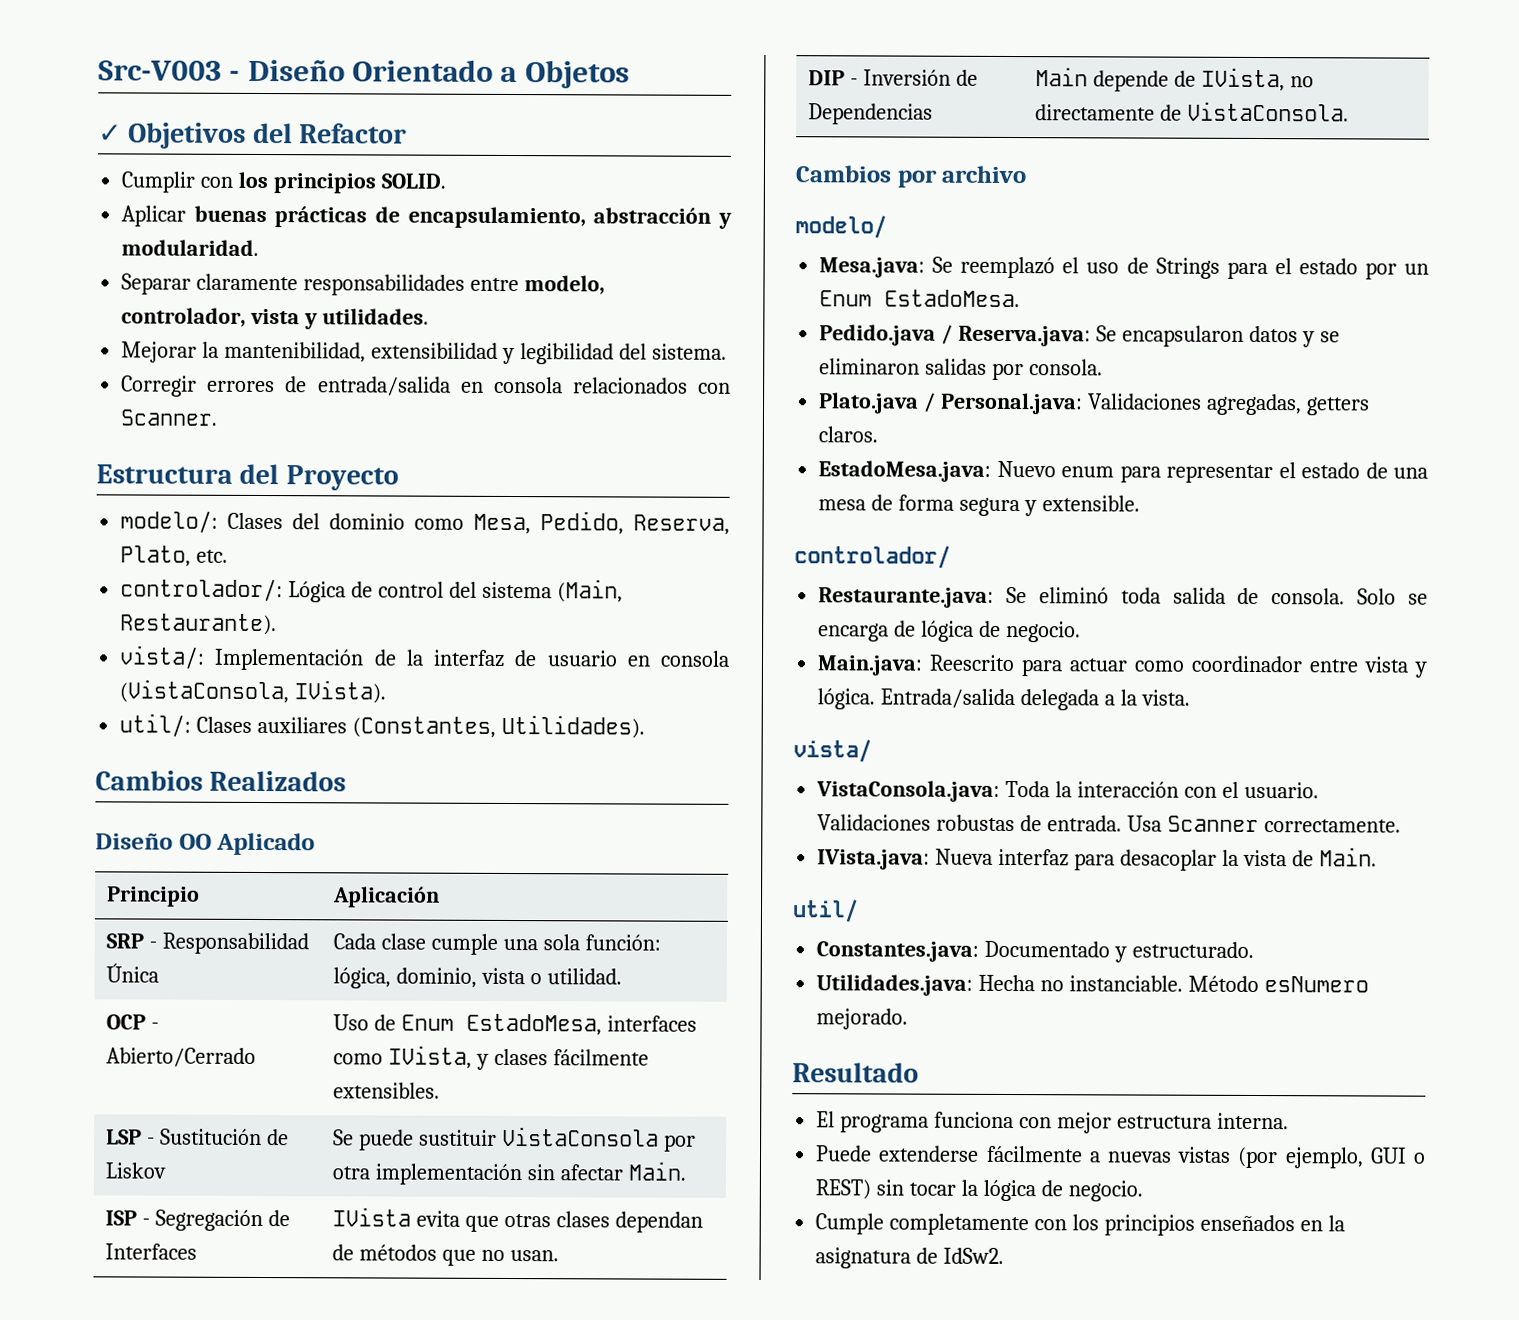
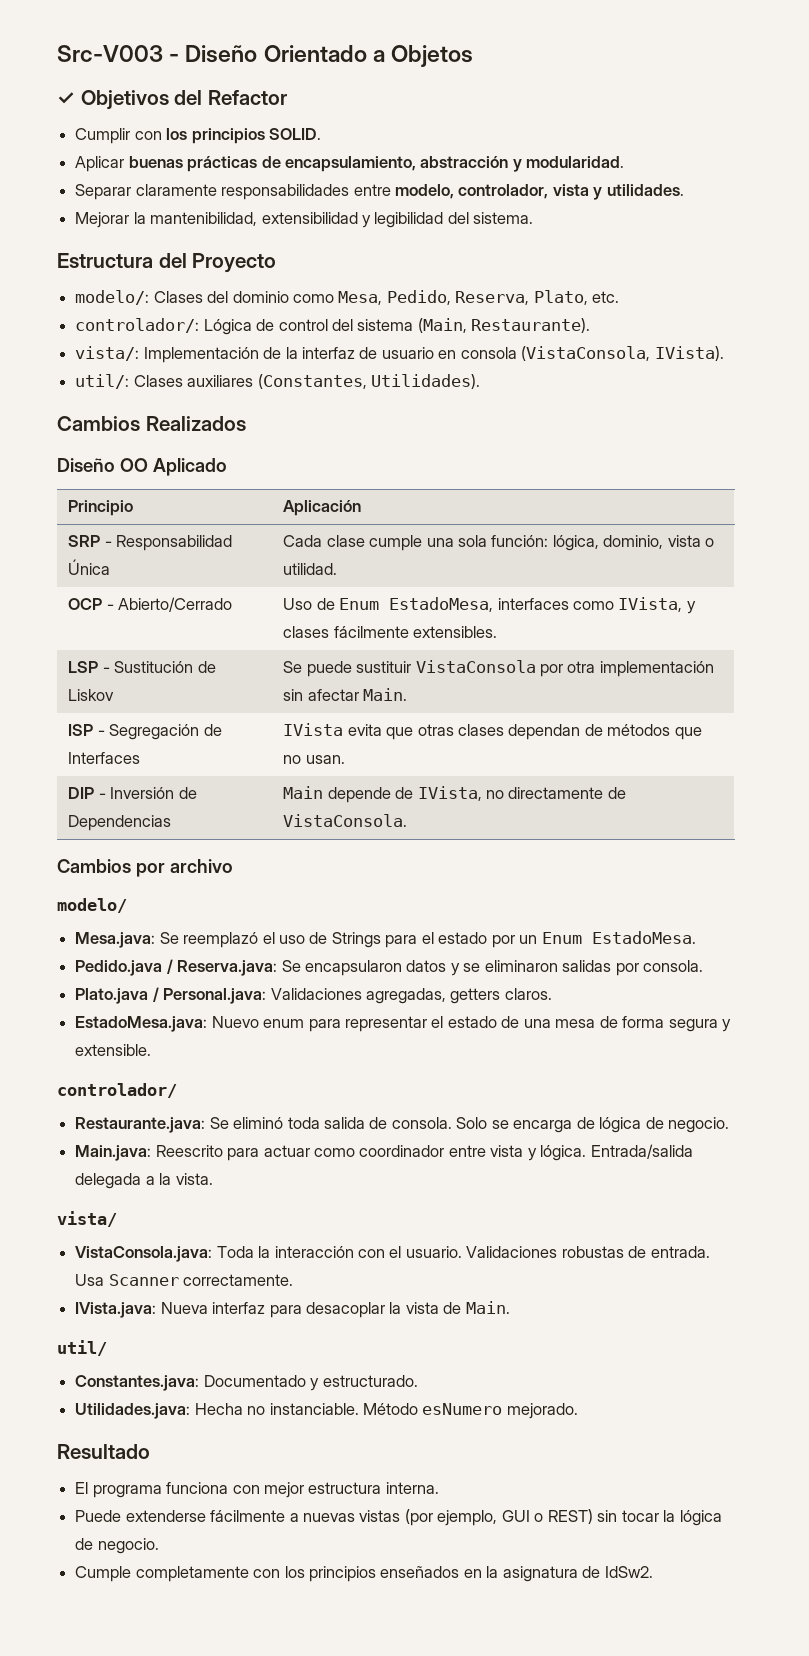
- Corregir errores de entrada/salida en consola relacionados con Scanner.

